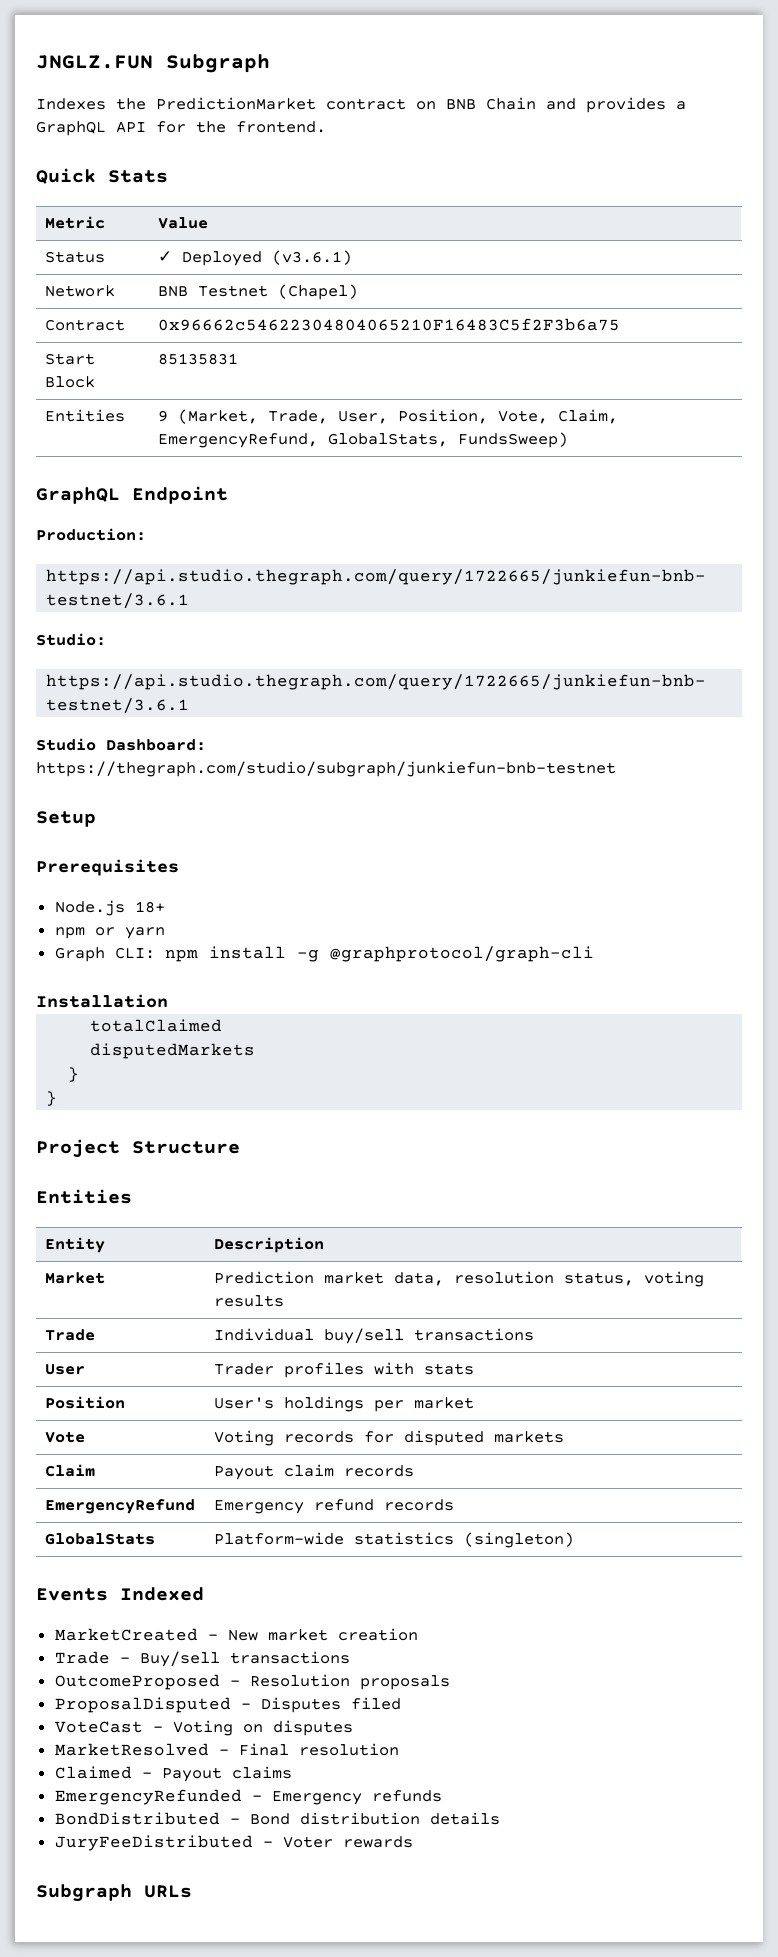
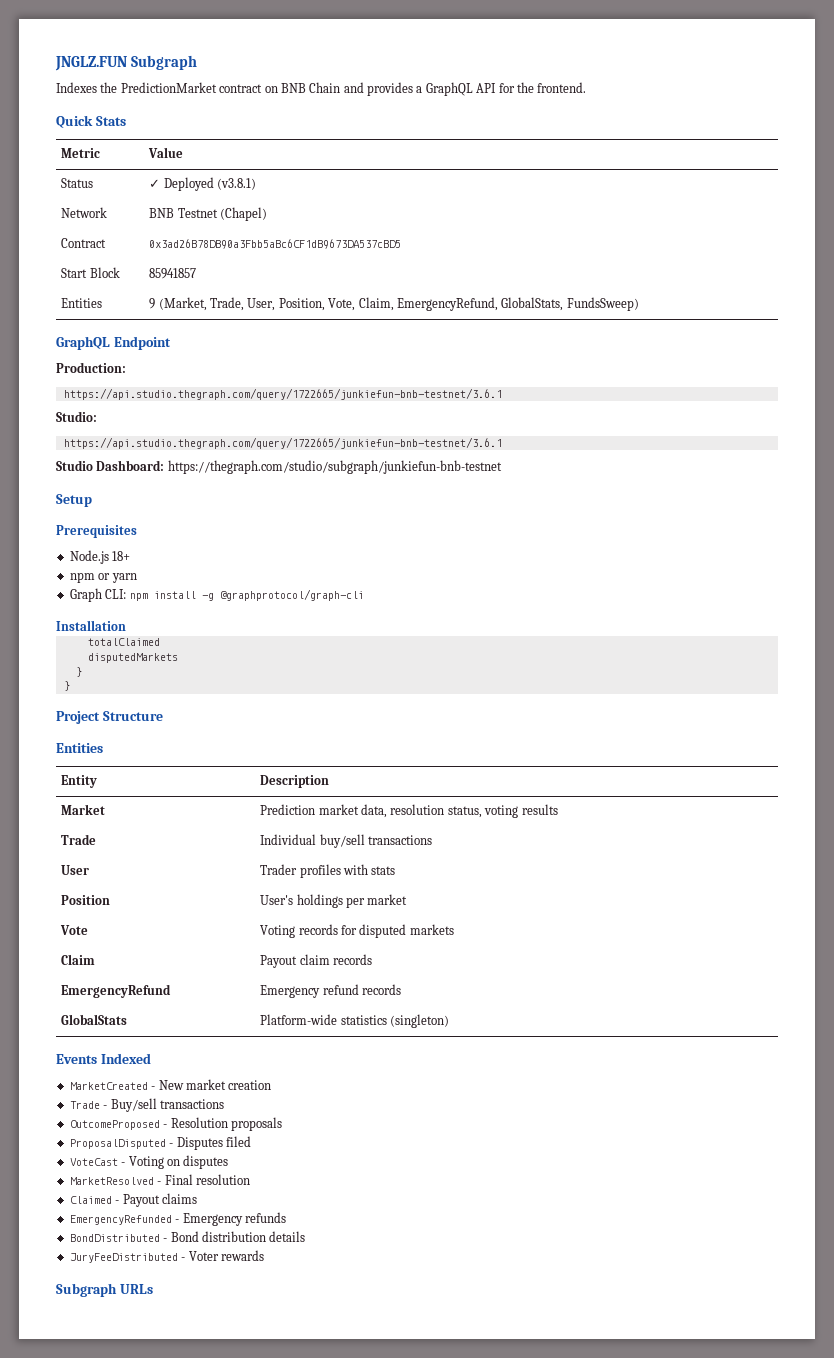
- Status | ✓ Deployed (v3.6.1)
+ Status | ✓ Deployed (v3.8.1)
- Contract | 0x96662c54622304804065210F16483C5f2F3b6a75
+ Contract | 0x3ad26B78DB90a3Fbb5aBc6CF1dB9673DA537cBD5
- Start Block | 85135831
+ Start Block | 85941857

